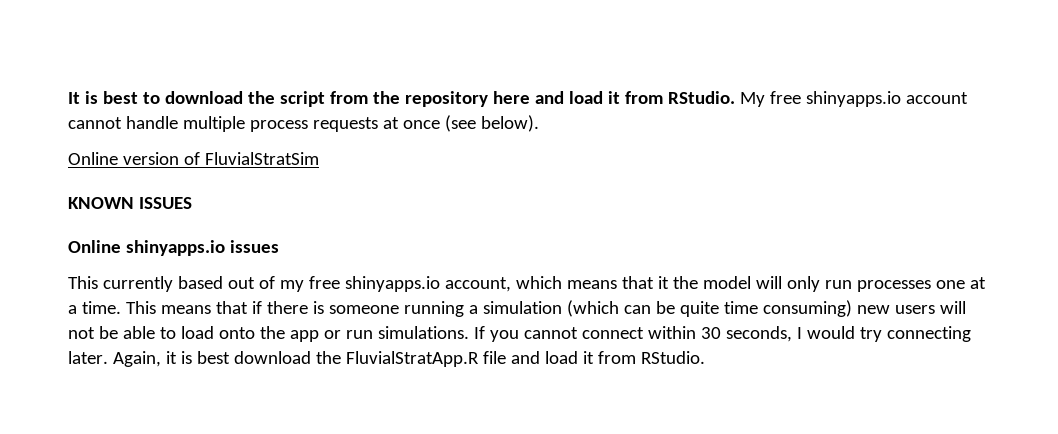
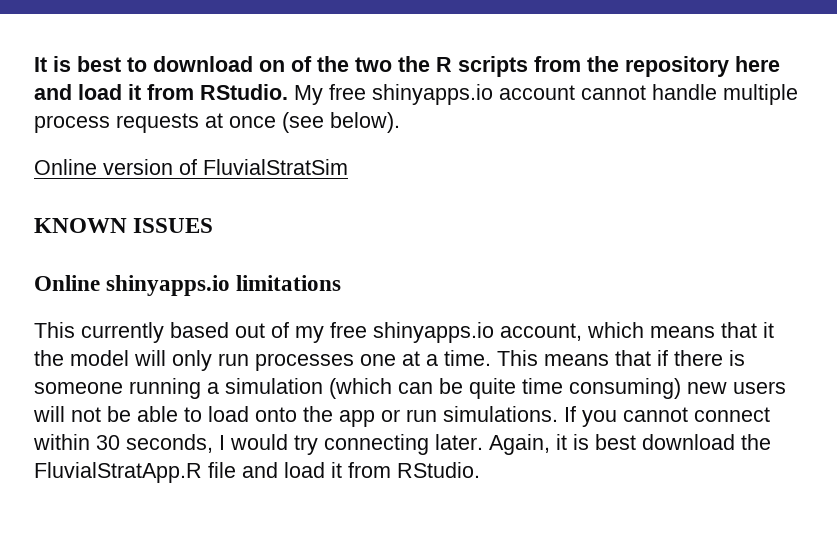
- It is best to download the script from the repository here and load it from RStudio.
+ It is best to download on of the two the R scripts from the repository here and load it from RStudio.
- Online shinyapps.io issues
+ Online shinyapps.io limitations

